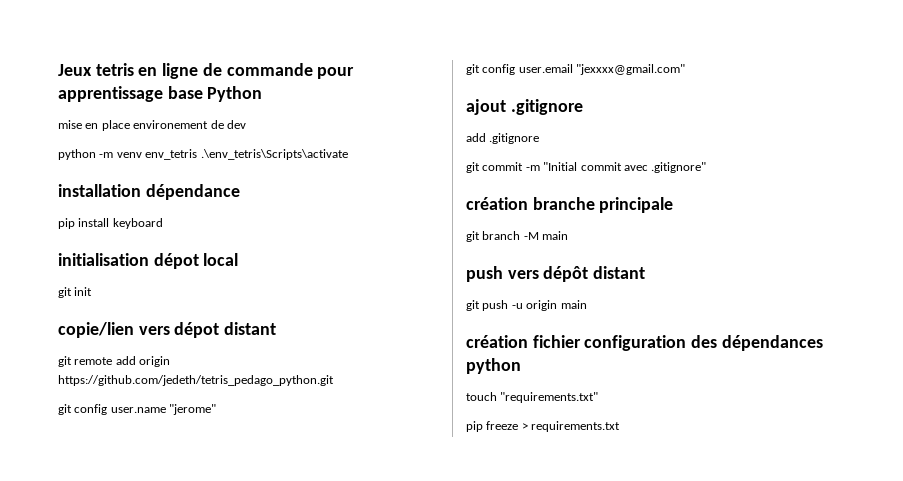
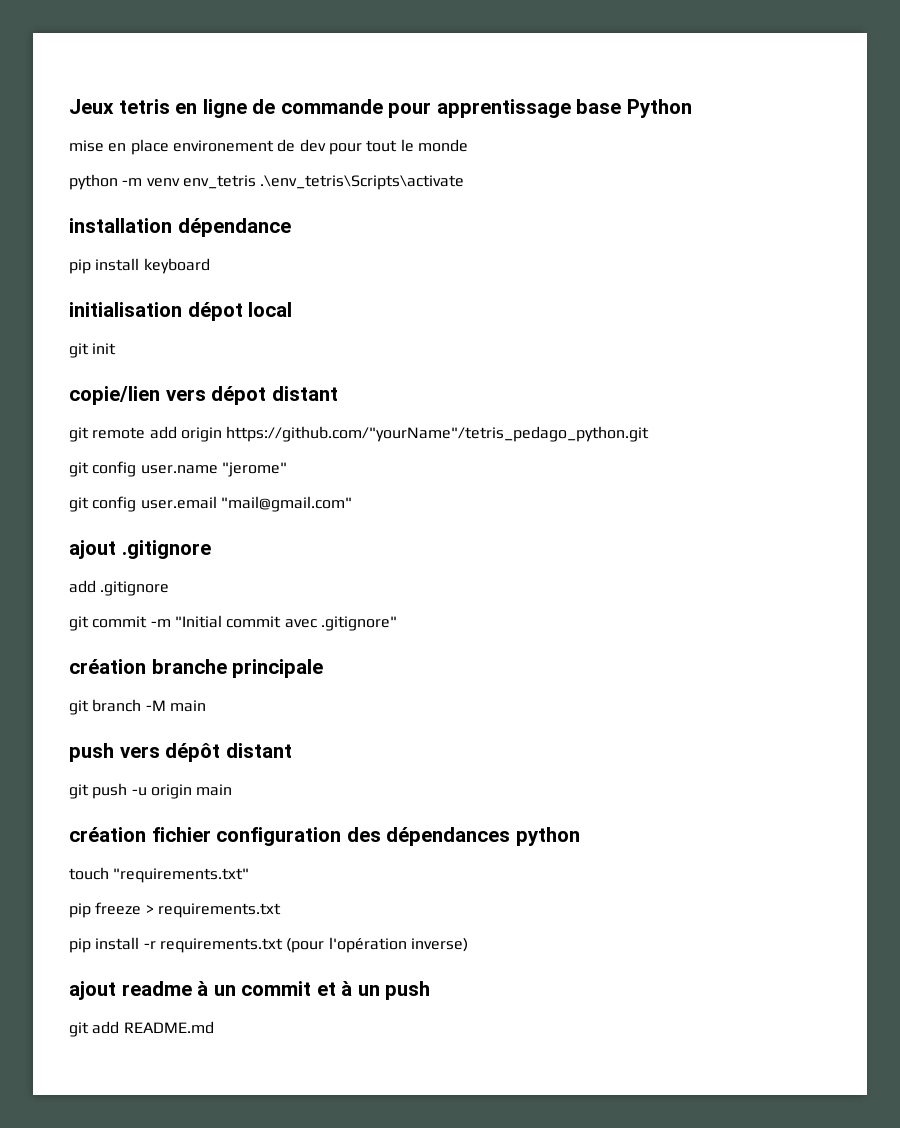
- mise en place environement de dev
+ mise en place environement de dev pour tout le monde
- git remote add origin https://github.com/jedeth/tetris_pedago_python.git
+ git remote add origin https://github.com/"yourName"/tetris_pedago_python.git
- git config user.email "jexxxx@gmail.com"
+ git config user.email "mail@gmail.com"
+ pip install -r requirements.txt (pour l'opération inverse)
+ ajout readme à un commit et à un push
+ git add README.md

